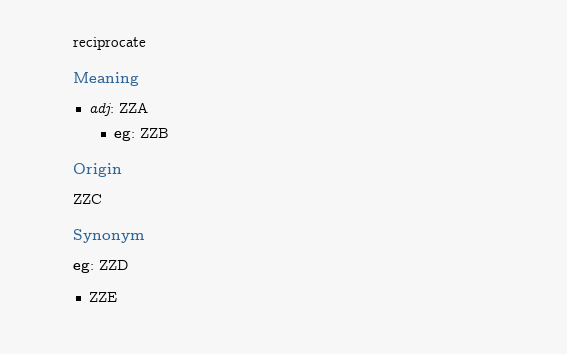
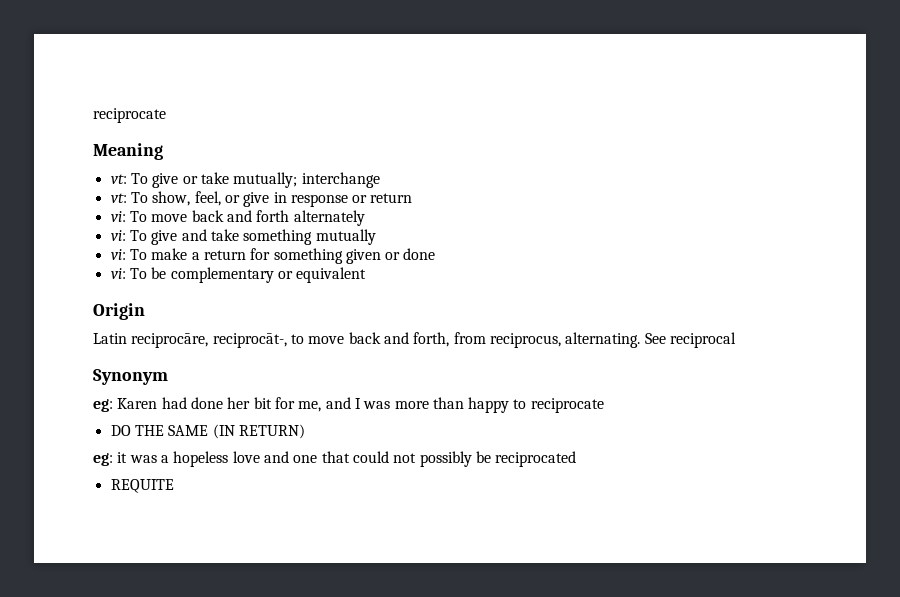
- adj: ZZA
- eg: ZZB
+ vt: To give or take mutually; interchange
+ vt: To show, feel, or give in response or return
+ vi: To move back and forth alternately
+ vi: To give and take something mutually
+ vi: To make a return for something given or done
+ vi: To be complementary or equivalent
  Origin
- ZZC
+ Latin reciprocāre, reciprocāt-, to move back and forth, from reciprocus, alternating. See reciprocal
  Synonym
- eg: ZZD
- ZZE
+ eg: Karen had done her bit for me, and I was more than happy to reciprocate
+ DO THE SAME (IN RETURN)
+ eg: it was a hopeless love and one that could not possibly be reciprocated
+ REQUITE

